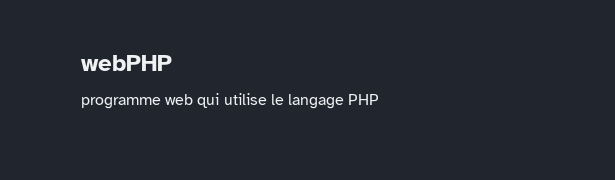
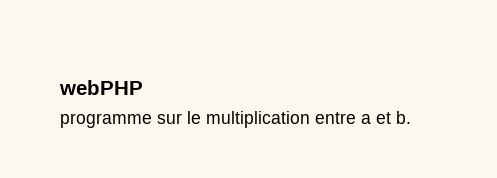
- programme web qui utilise le langage PHP
+ programme sur le multiplication entre a et b.

